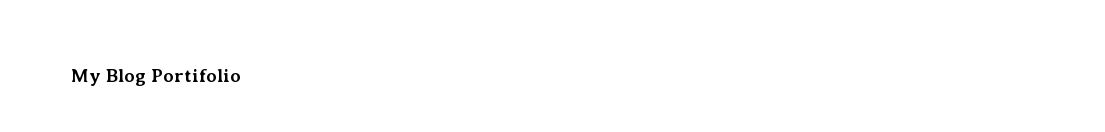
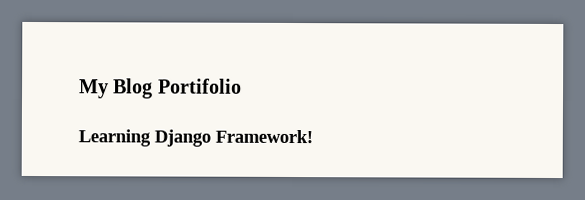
+ Learning Django Framework!

